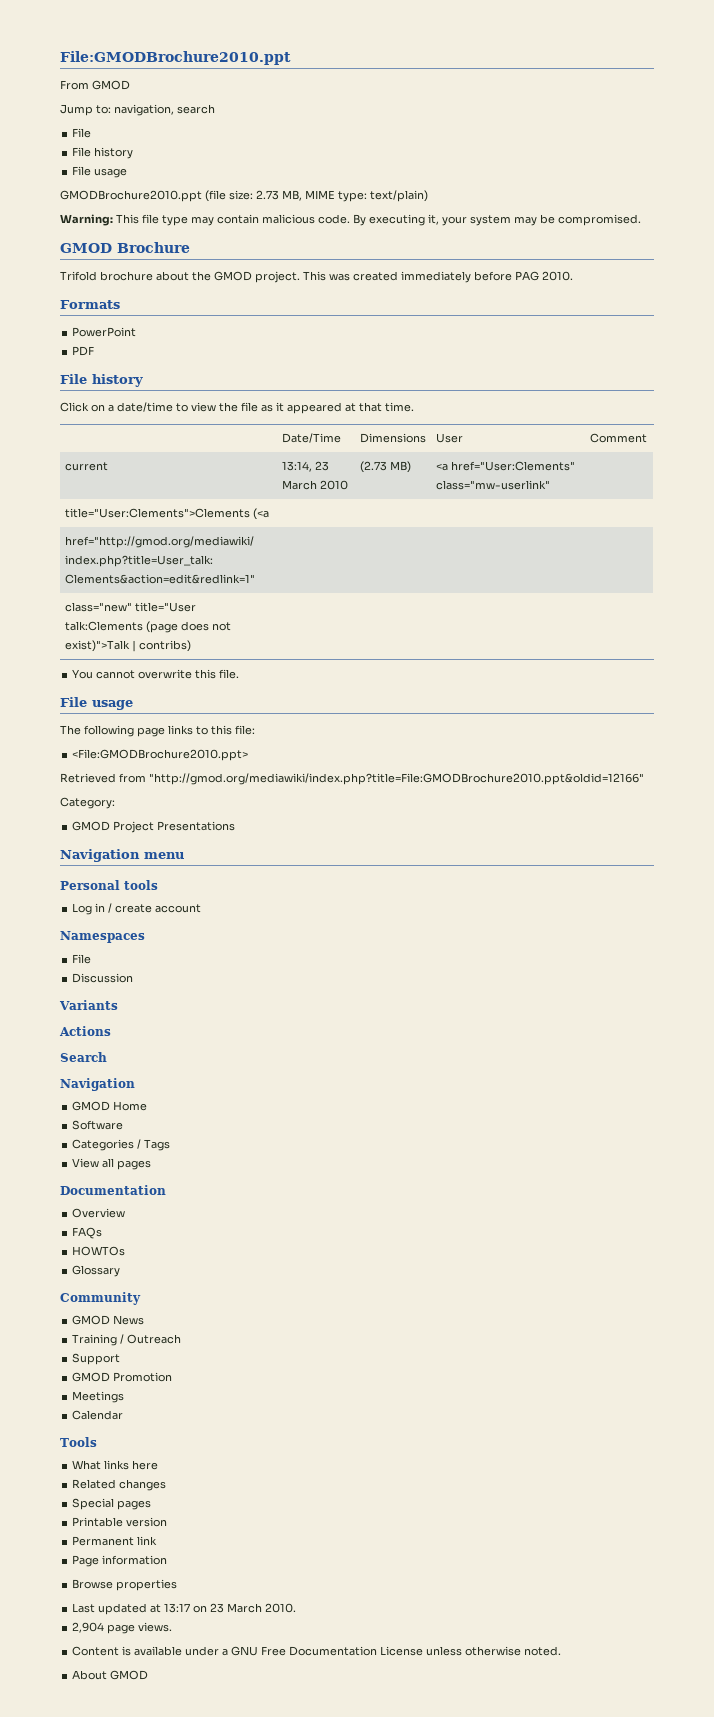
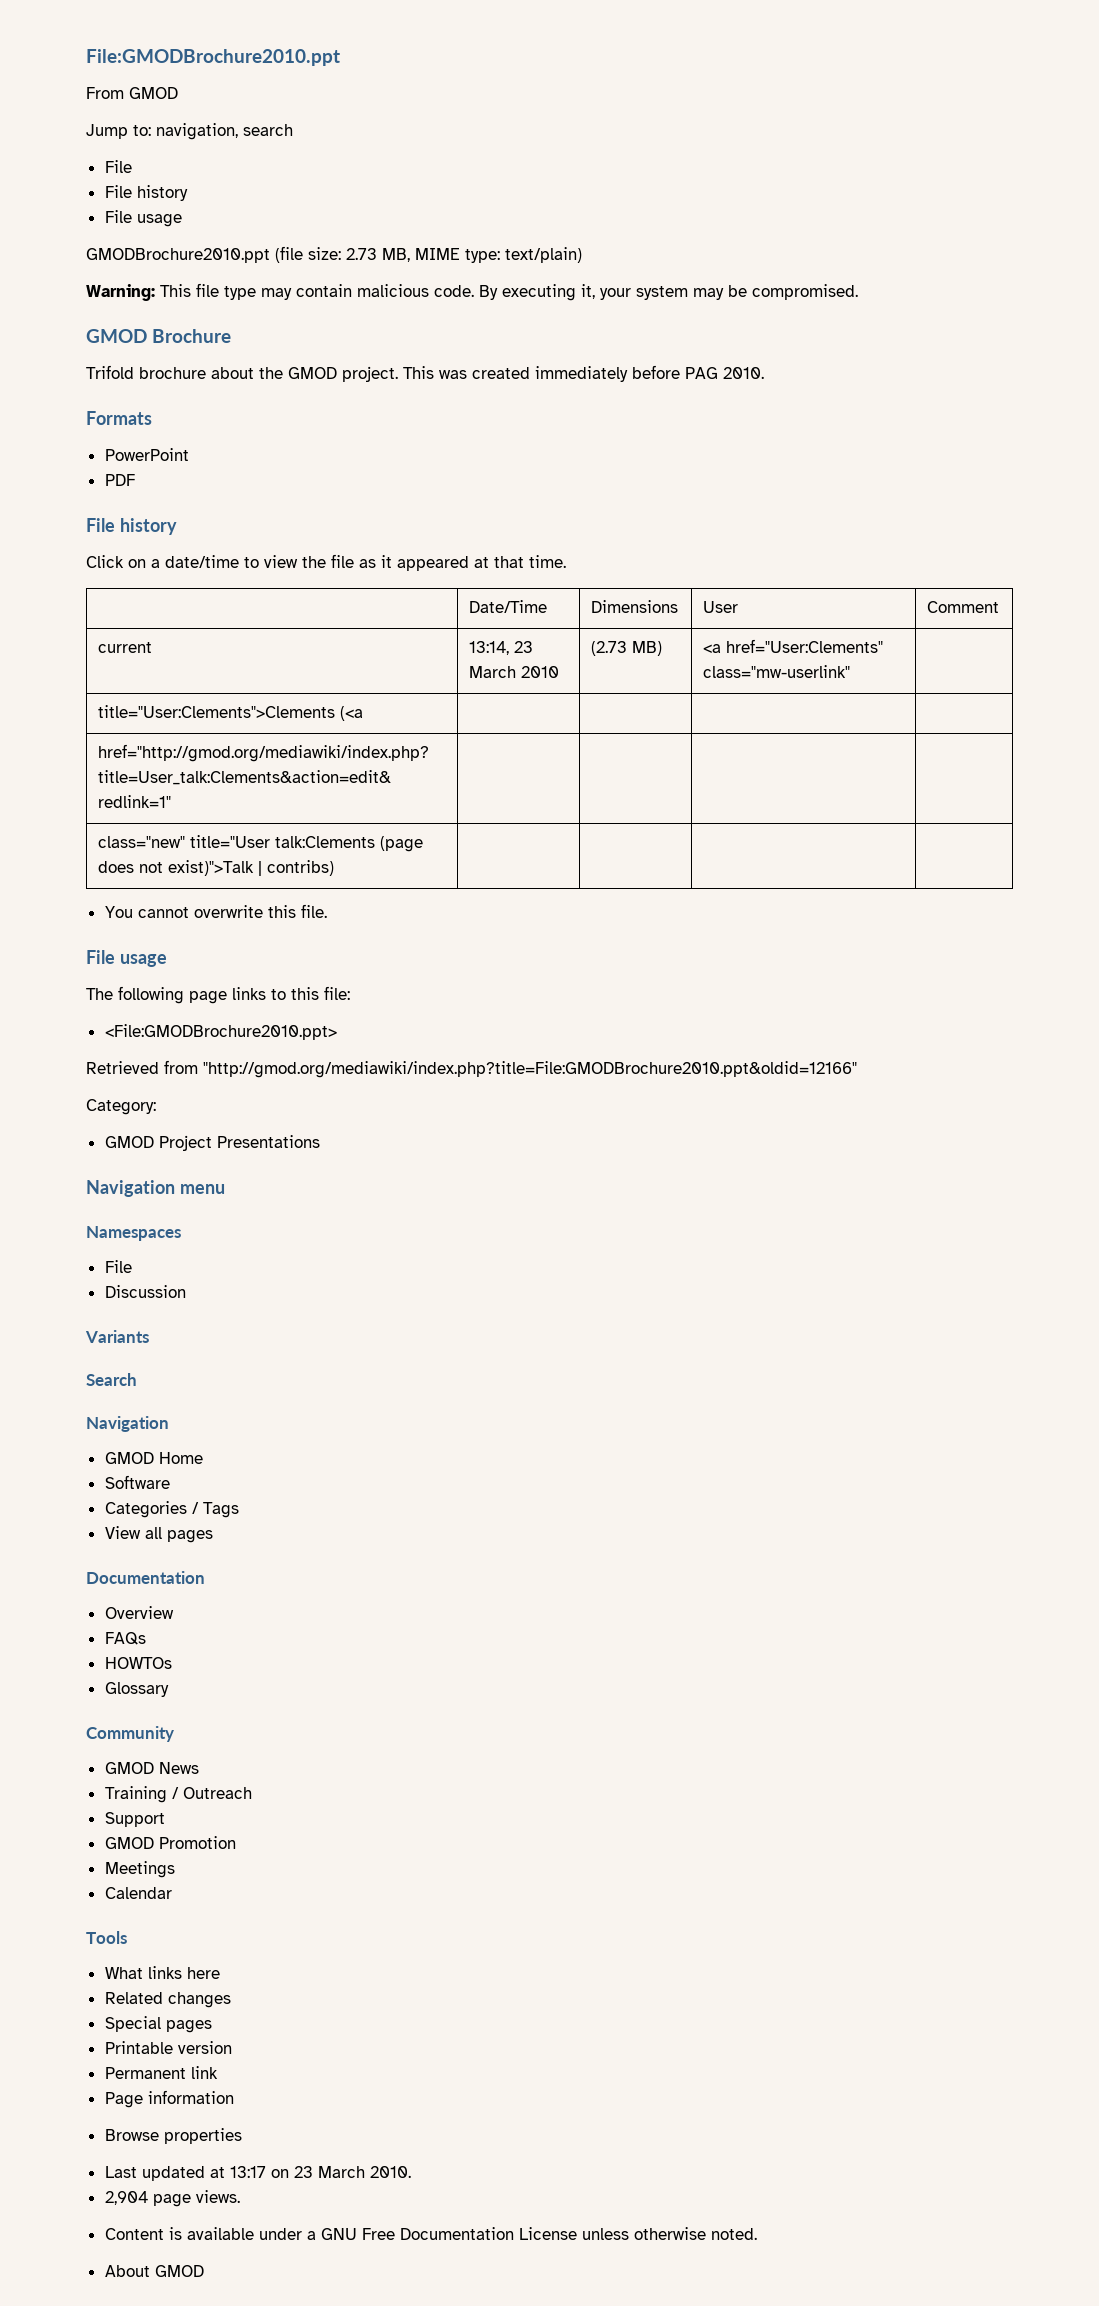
- Personal tools
- Log in / create account
- Actions

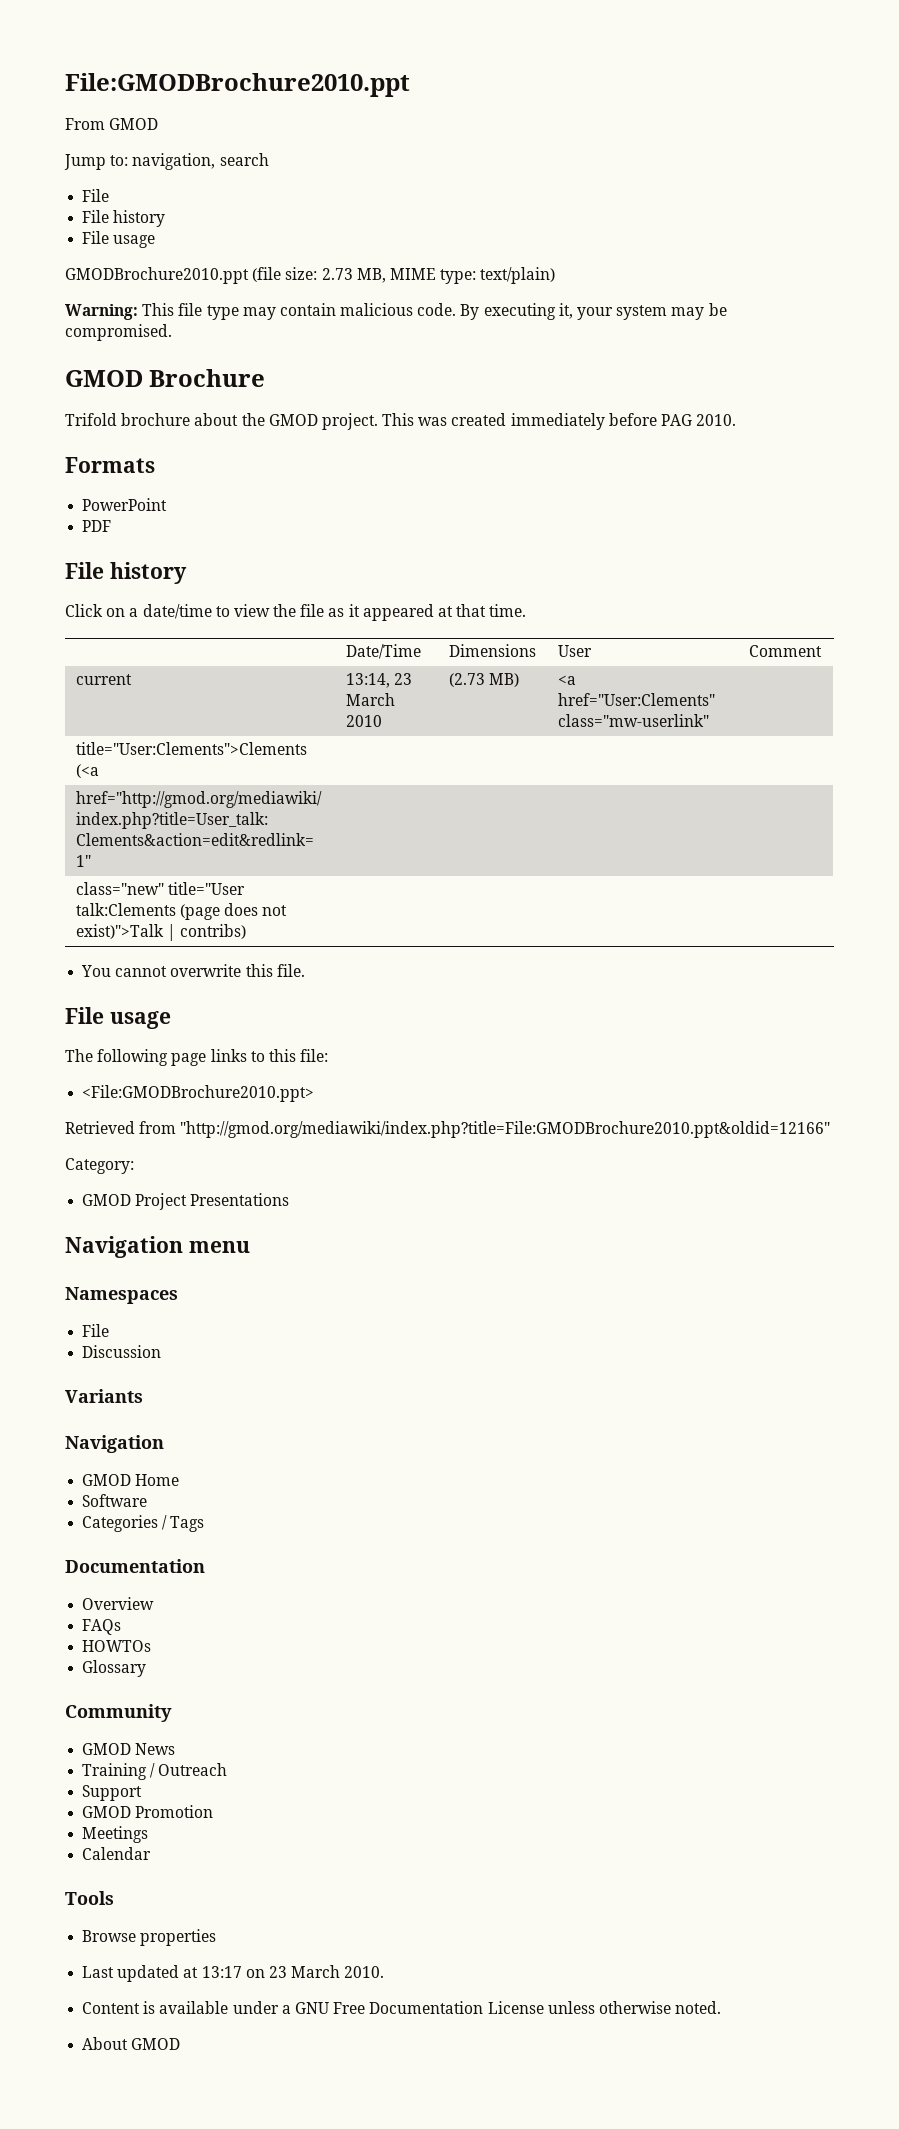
- Search
- View all pages
- What links here
- Related changes
- Special pages
- Printable version
- Permanent link
- Page information
- 2,904 page views.

